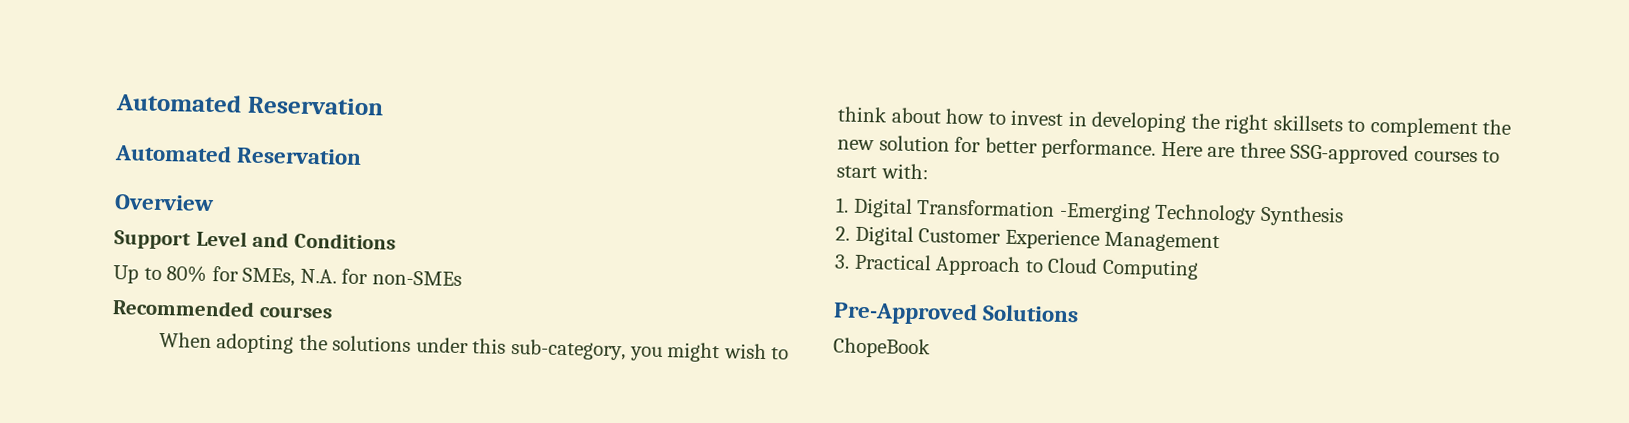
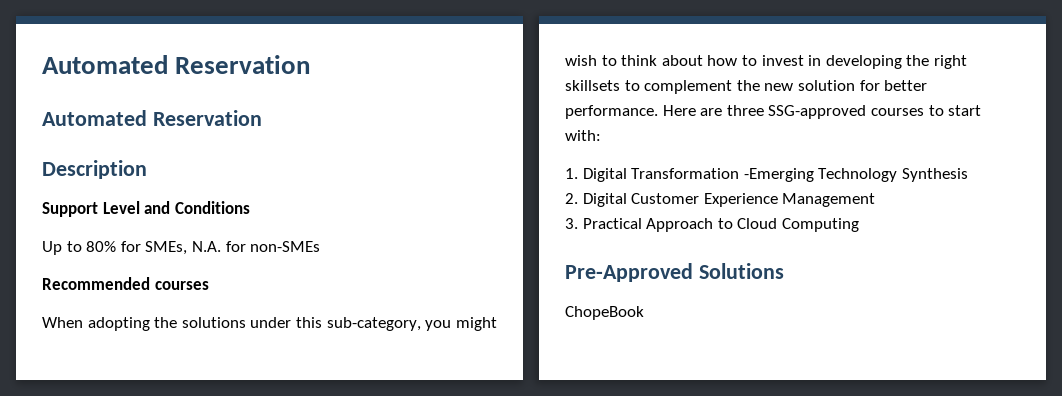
- Overview
+ Description

